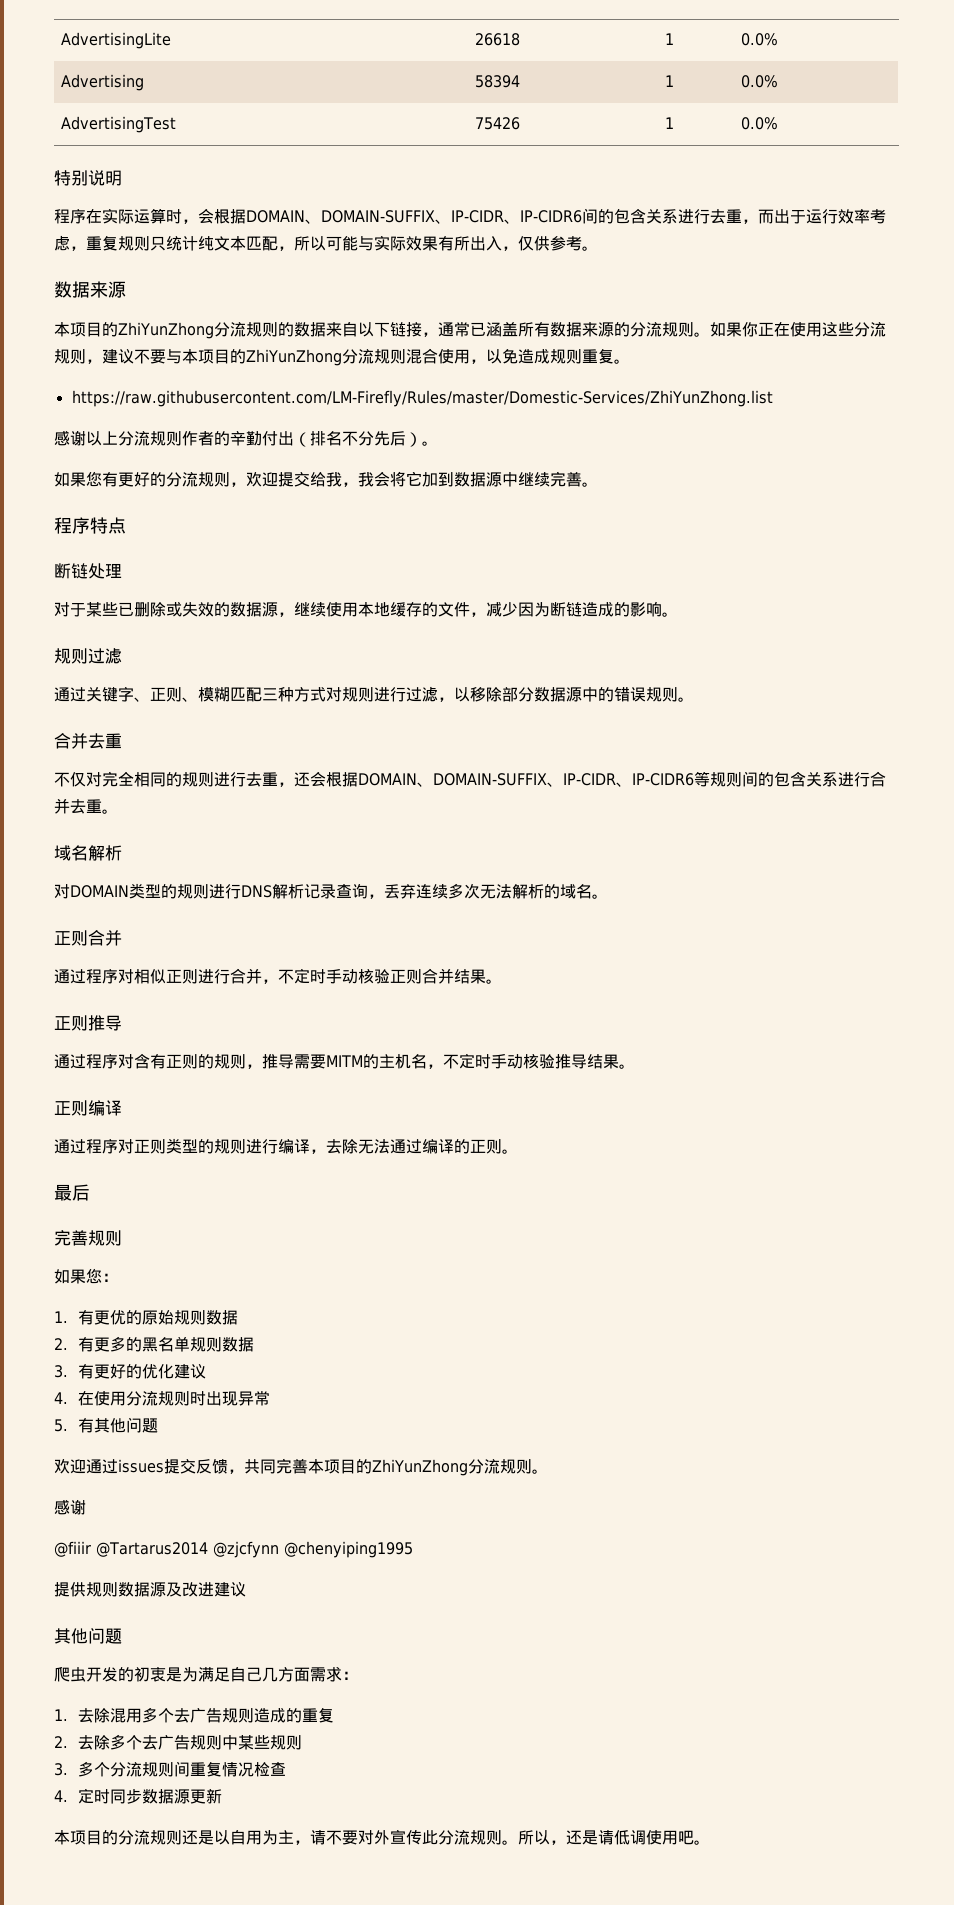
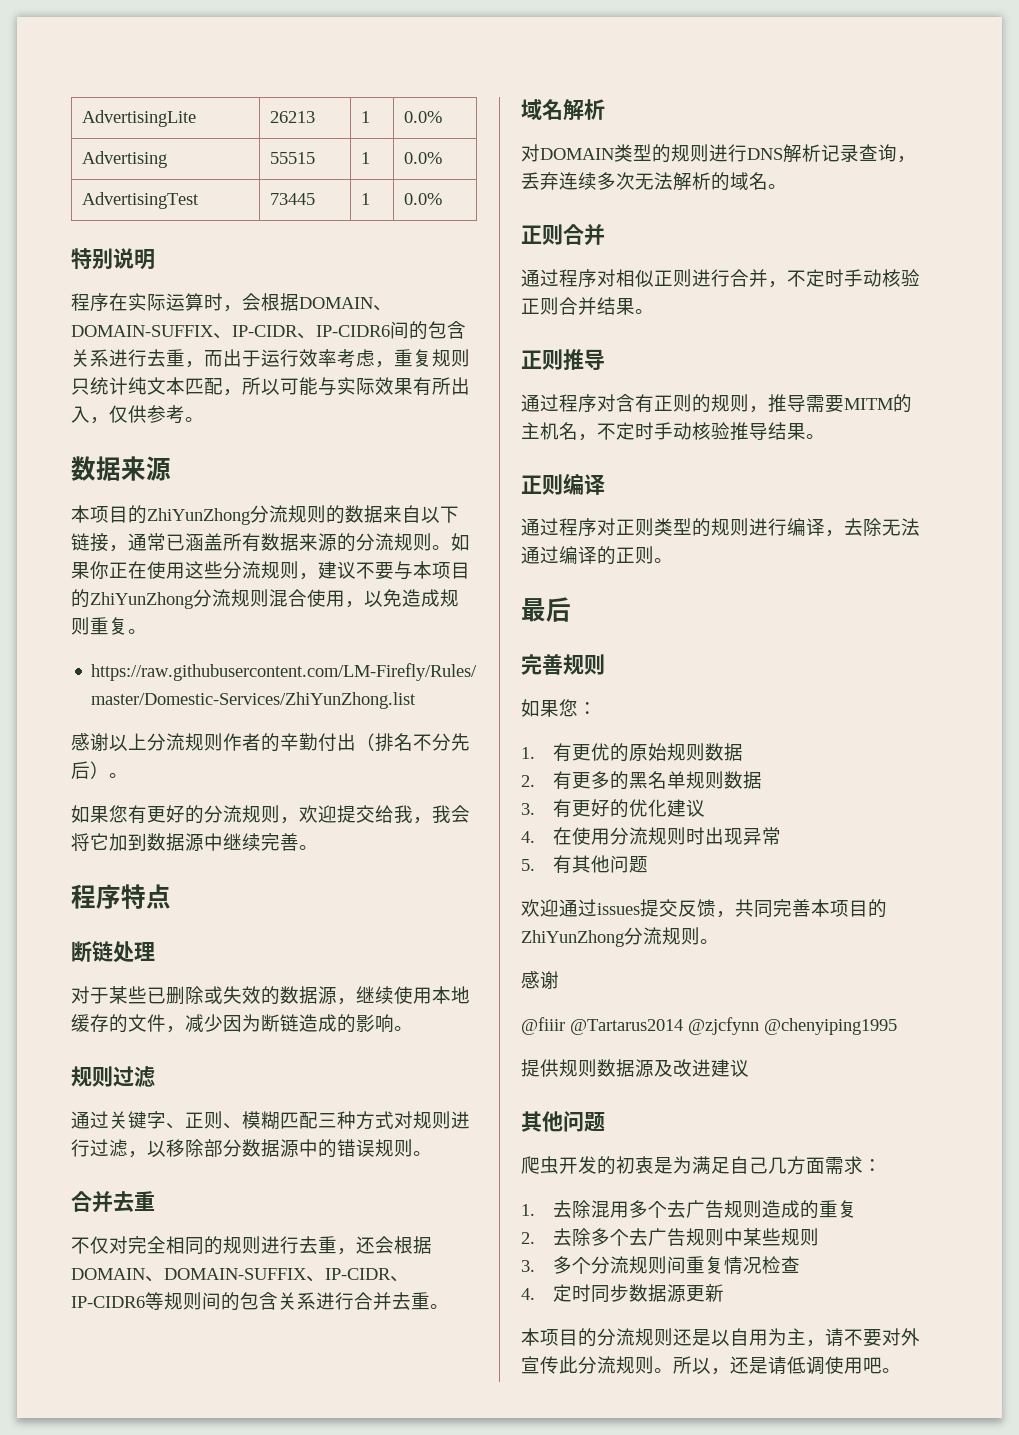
- AdvertisingLite | 26618 | 1 | 0.0%
+ AdvertisingLite | 26213 | 1 | 0.0%
- Advertising | 58394 | 1 | 0.0%
+ Advertising | 55515 | 1 | 0.0%
- AdvertisingTest | 75426 | 1 | 0.0%
+ AdvertisingTest | 73445 | 1 | 0.0%

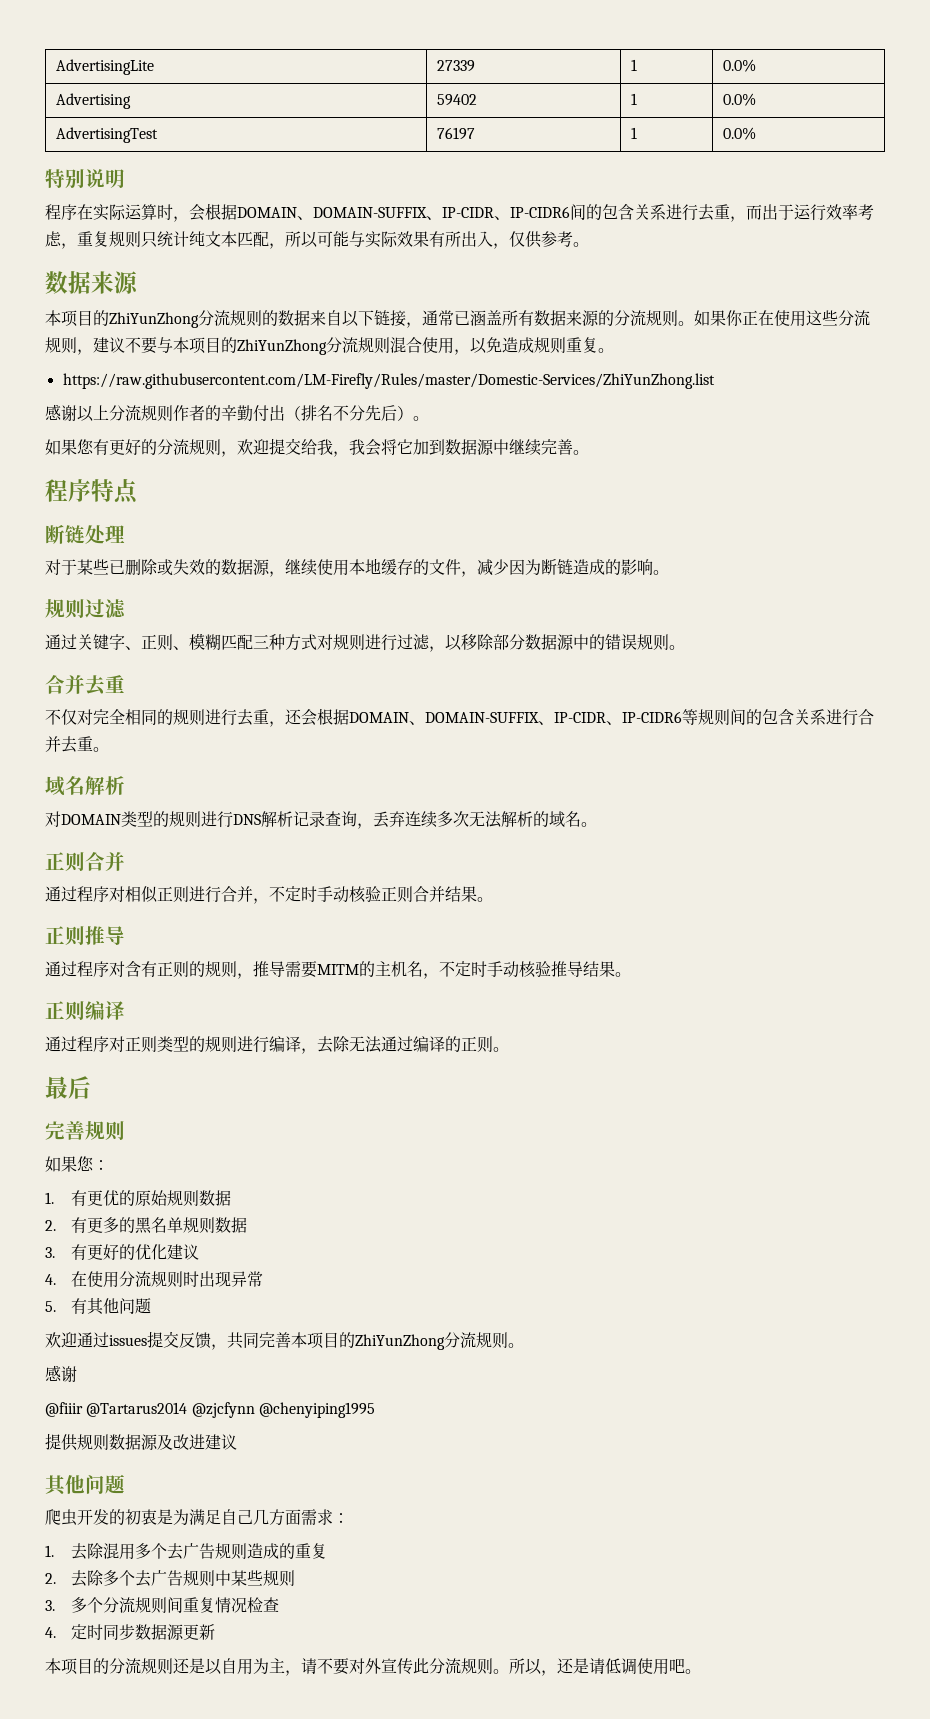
- AdvertisingLite | 26213 | 1 | 0.0%
+ AdvertisingLite | 27339 | 1 | 0.0%
- Advertising | 55515 | 1 | 0.0%
+ Advertising | 59402 | 1 | 0.0%
- AdvertisingTest | 73445 | 1 | 0.0%
+ AdvertisingTest | 76197 | 1 | 0.0%

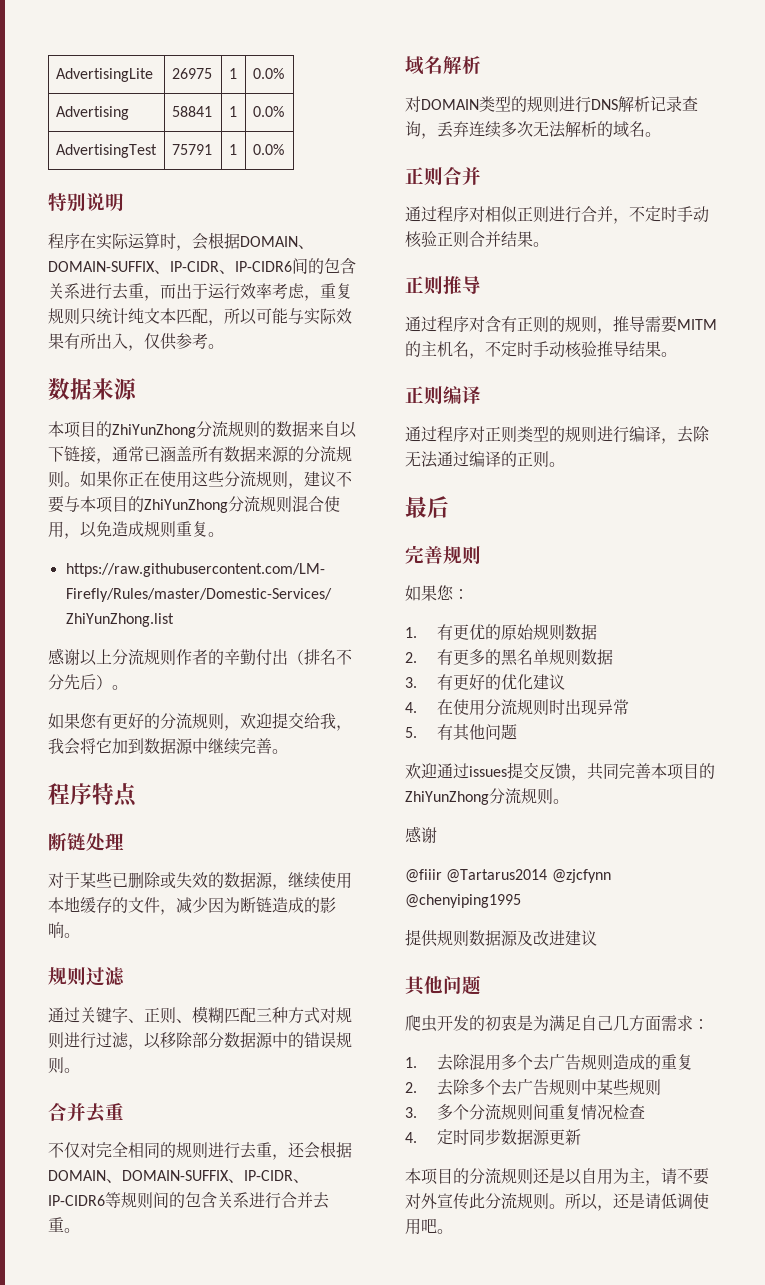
- AdvertisingLite | 27339 | 1 | 0.0%
+ AdvertisingLite | 26975 | 1 | 0.0%
- Advertising | 59402 | 1 | 0.0%
+ Advertising | 58841 | 1 | 0.0%
- AdvertisingTest | 76197 | 1 | 0.0%
+ AdvertisingTest | 75791 | 1 | 0.0%

